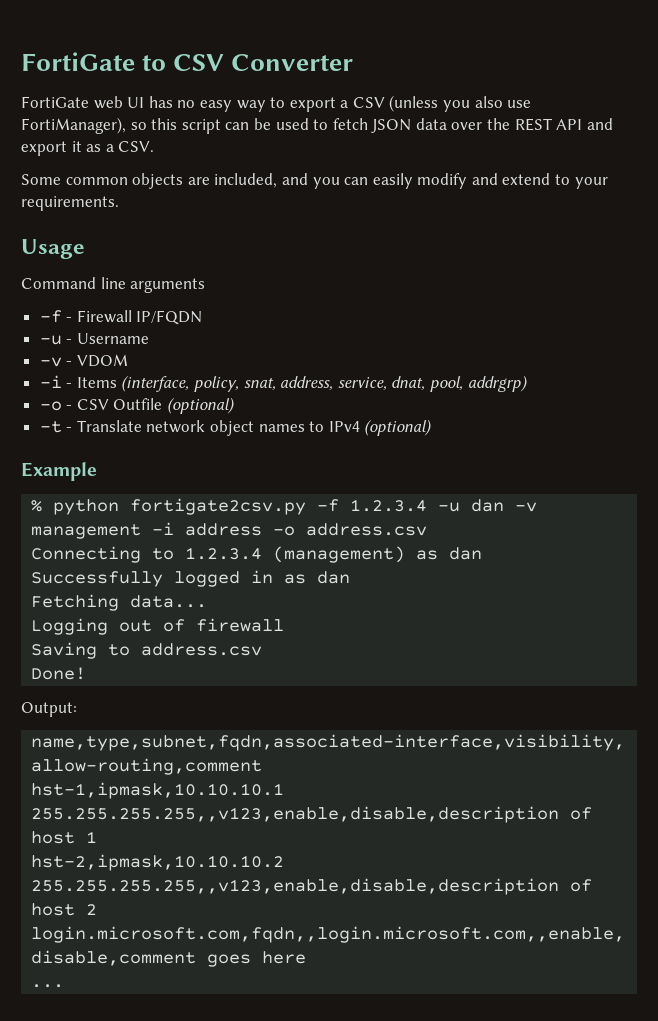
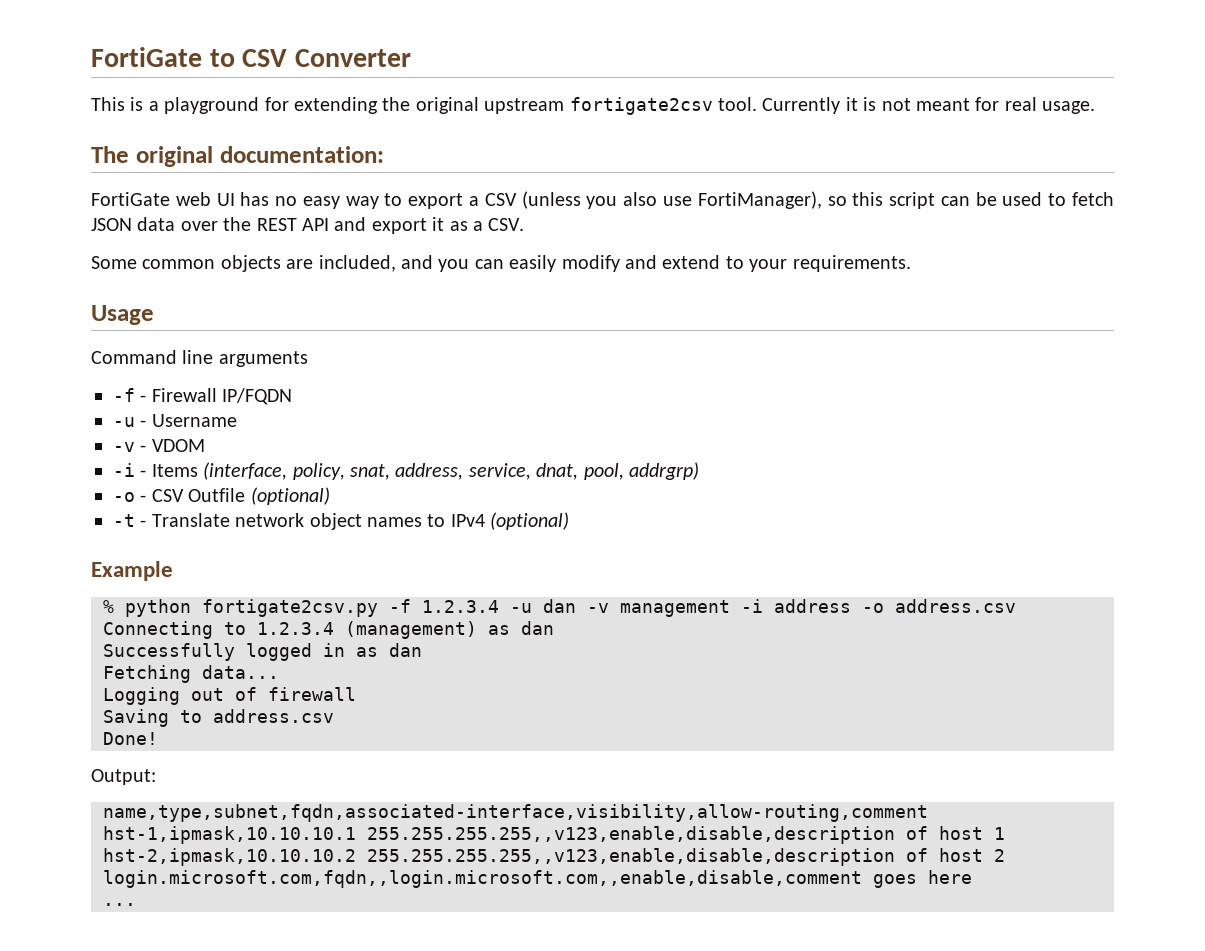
+ This is a playground for extending the original upstream fortigate2csv tool. Currently it is not meant for real usage.
+ The original documentation:

